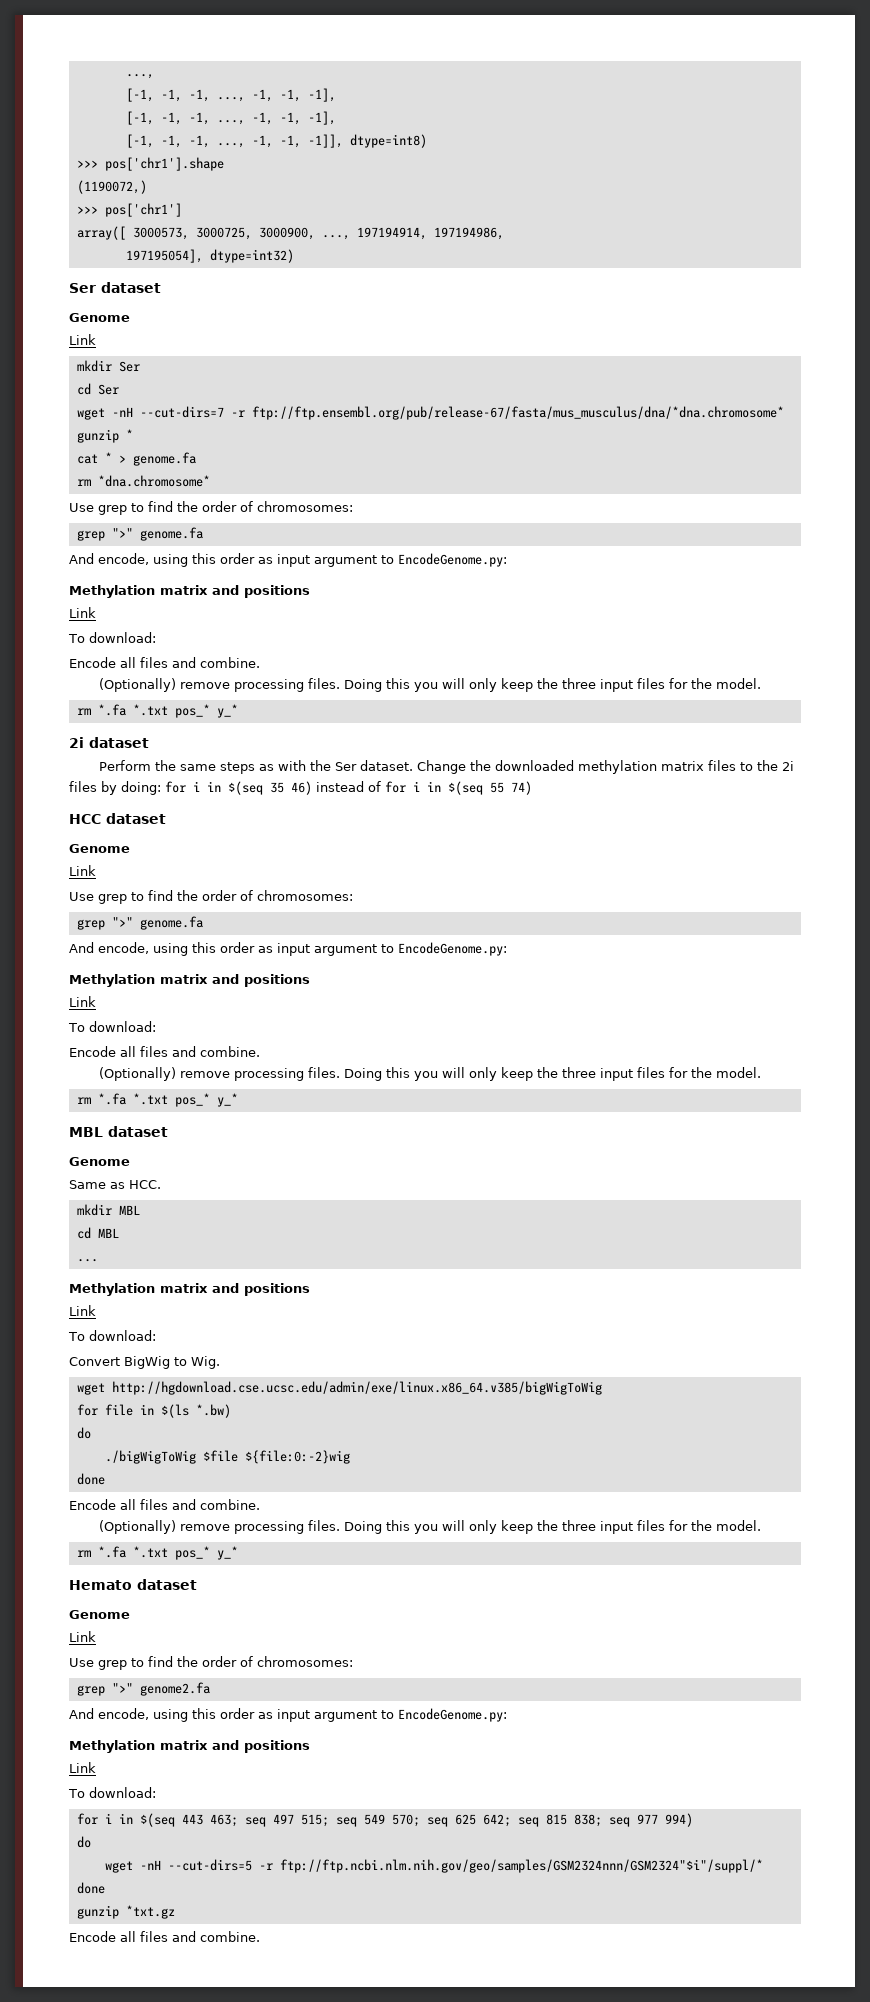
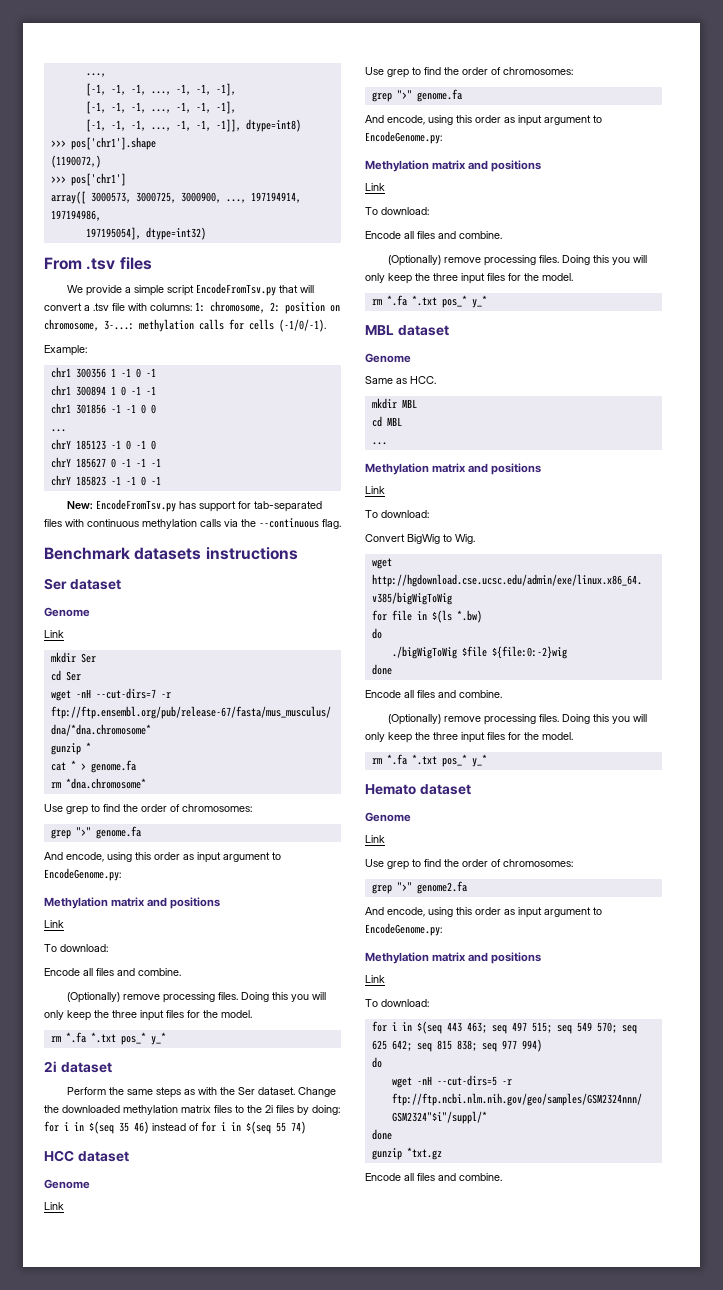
+ From .tsv files
+ We provide a simple script EncodeFromTsv.py that will convert a .tsv file with columns: 1: chromosome, 2: position on chromosome, 3-...: methylation calls for cells (-1/0/-1).
+ Example:
+ chr1 300356 1 -1 0 -1
+ chr1 300894 1 0 -1 -1
+ chr1 301856 -1 -1 0 0
+ ...
+ chrY 185123 -1 0 -1 0
+ chrY 185627 0 -1 -1 -1
+ chrY 185823 -1 -1 0 -1
+ New: EncodeFromTsv.py has support for tab-separated files with continuous methylation calls via the --continuous flag.
+ Benchmark datasets instructions

